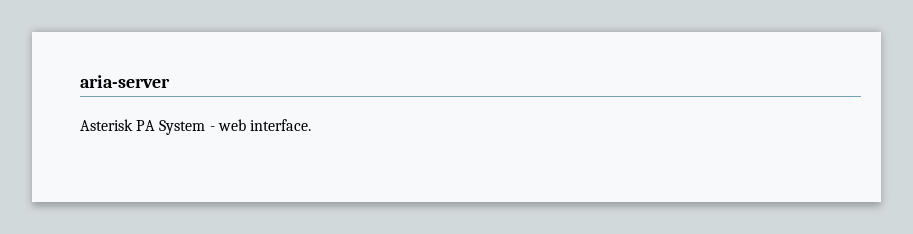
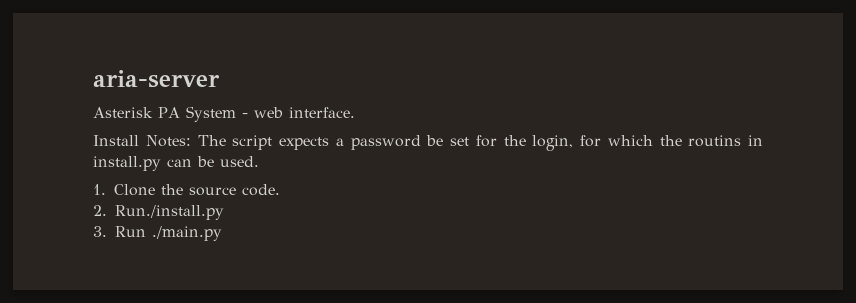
+ Install Notes: The script expects a password be set for the login, for which the routins in install.py can be used.
+ 1. Clone the source code.
+ 2. Run./install.py
+ 3. Run ./main.py

